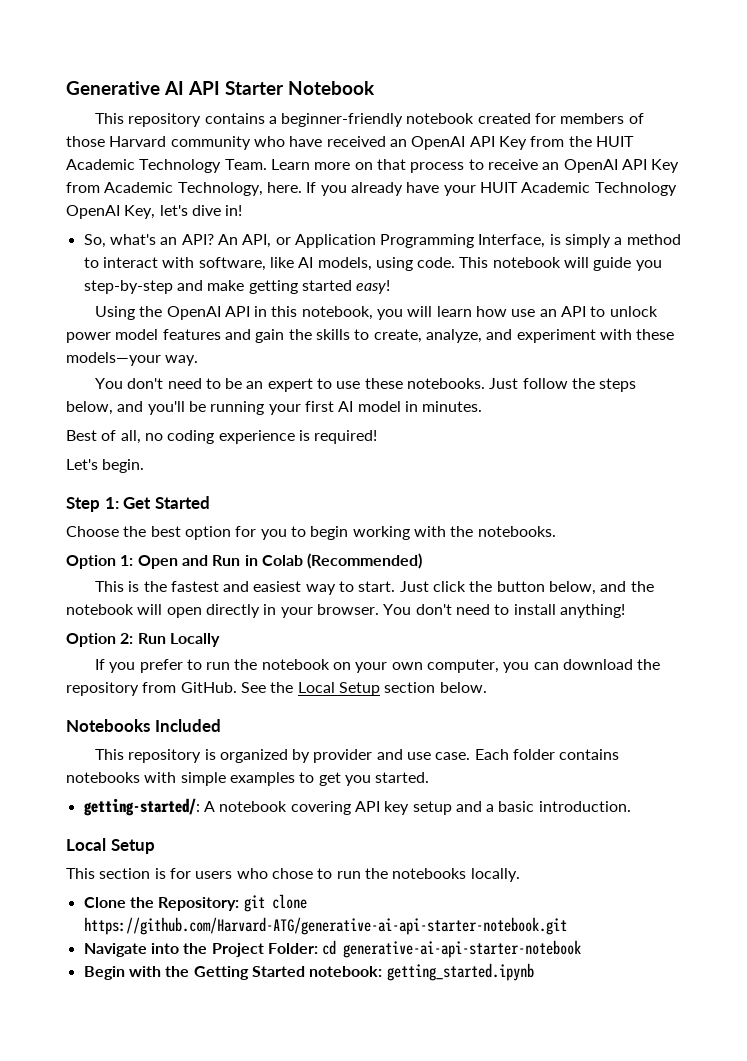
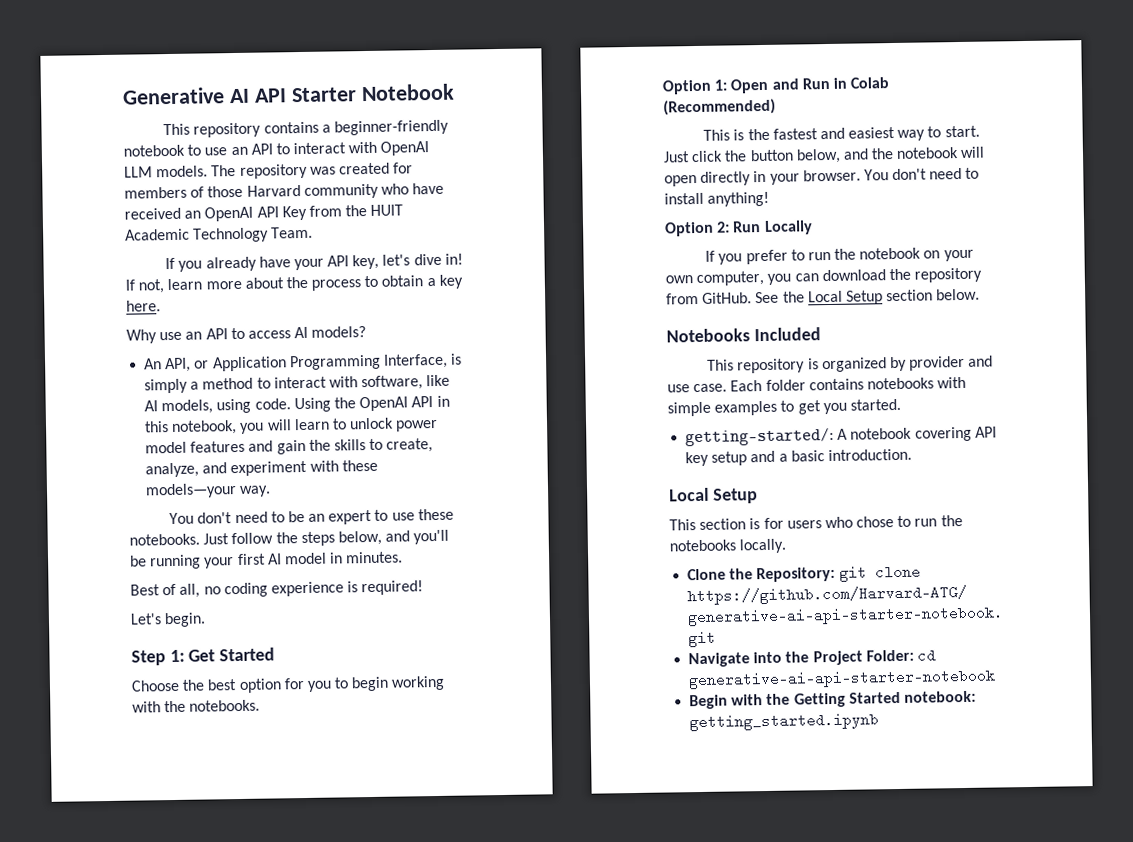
- This repository contains a beginner-friendly notebook created for members of those Harvard community who have received an OpenAI API Key from the HUIT Academic Technology Team. Learn more on that process to receive an OpenAI API Key from Academic Technology, here. If you already have your HUIT Academic Technology OpenAI Key, let's dive in!
- So, what's an API? An API, or Application Programming Interface, is simply a method to interact with software, like AI models, using code. This notebook will guide you step-by-step and make getting started easy!
- Using the OpenAI API in this notebook, you will learn how use an API to unlock power model features and gain the skills to create, analyze, and experiment with these models—your way.
+ This repository contains a beginner-friendly notebook to use an API to interact with OpenAI LLM models. The repository was created for members of those Harvard community who have received an OpenAI API Key from the HUIT Academic Technology Team.
+ If you already have your API key, let's dive in! If not, learn more about the process to obtain a key here.
+ Why use an API to access AI models?
+ An API, or Application Programming Interface, is simply a method to interact with software, like AI models, using code. Using the OpenAI API in this notebook, you will learn to unlock power model features and gain the skills to create, analyze, and experiment with these models—your way.

